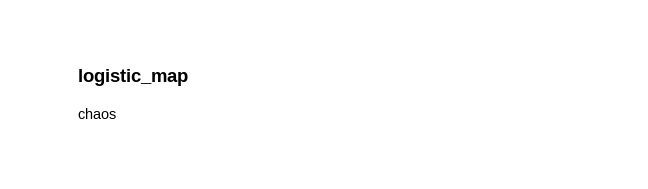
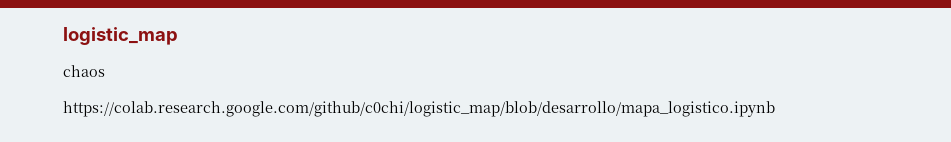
+ https://colab.research.google.com/github/c0chi/logistic_map/blob/desarrollo/mapa_logistico.ipynb

